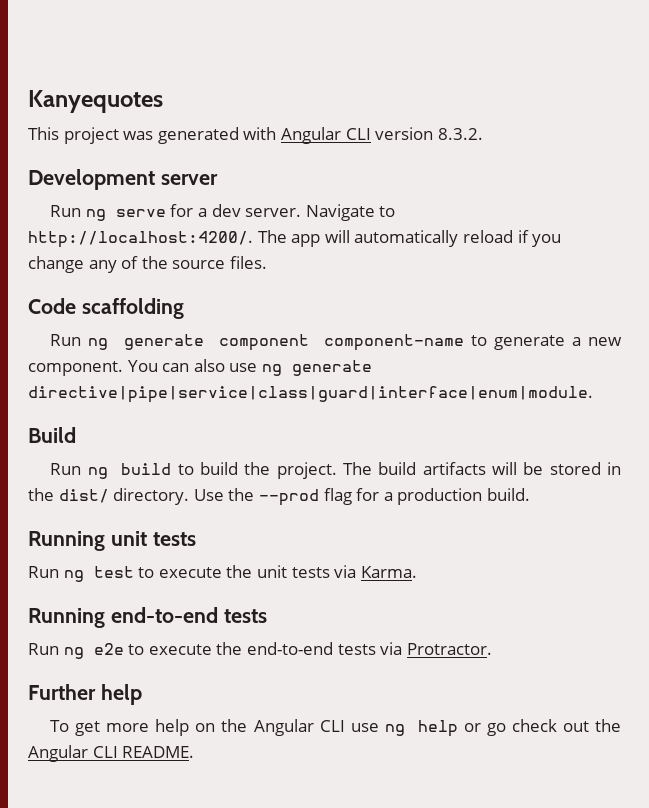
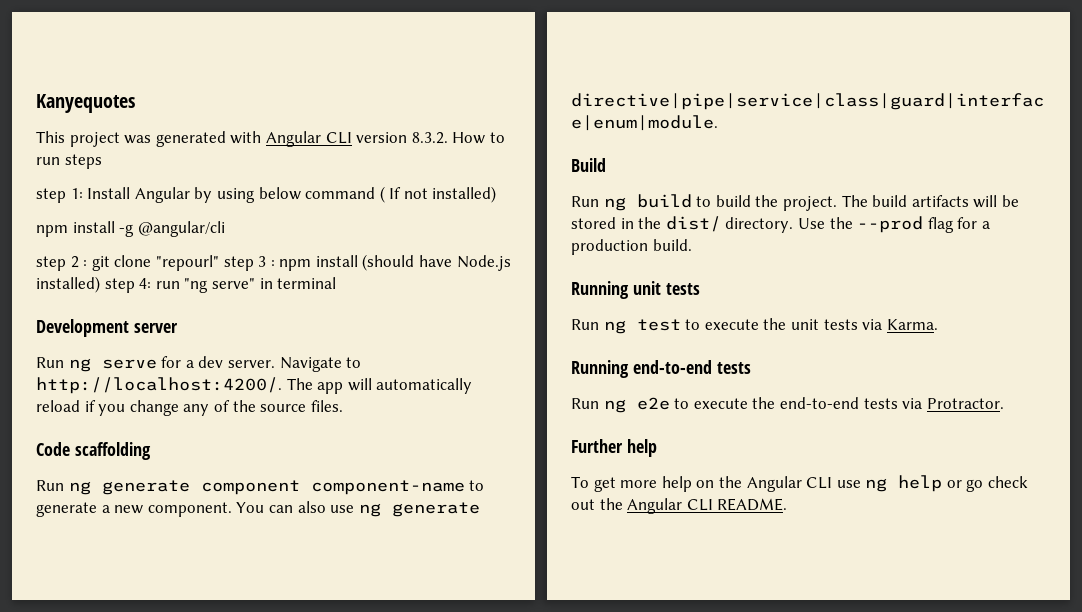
- This project was generated with Angular CLI version 8.3.2.
+ This project was generated with Angular CLI version 8.3.2. How to run steps
+ step 1: Install Angular by using below command ( If not installed)
+ npm install -g @angular/cli
+ step 2 : git clone "repourl" step 3 : npm install (should have Node.js installed) step 4: run "ng serve" in terminal

